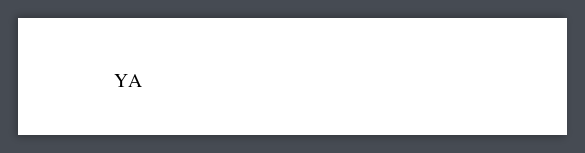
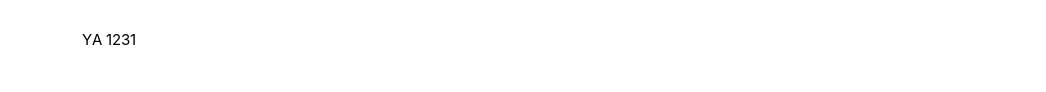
- YA
+ YA 1231

